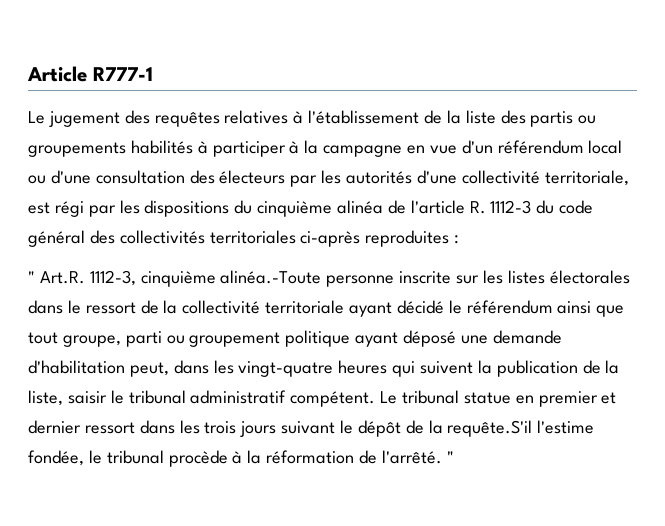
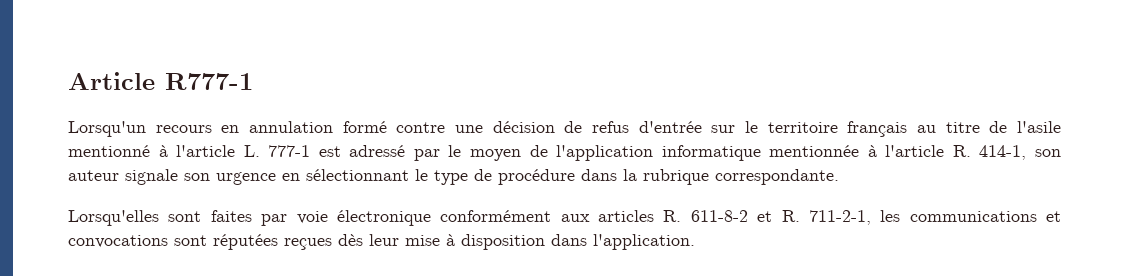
- Le jugement des requêtes relatives à l'établissement de la liste des partis ou groupements habilités à participer à la campagne en vue d'un référendum local ou d'une consultation des électeurs par les autorités d'une collectivité territoriale, est régi par les dispositions du cinquième alinéa de l'article R. 1112-3 du code général des collectivités territoriales ci-après reproduites :
- " Art.R. 1112-3, cinquième alinéa.-Toute personne inscrite sur les listes électorales dans le ressort de la collectivité territoriale ayant décidé le référendum ainsi que tout groupe, parti ou groupement politique ayant déposé une demande d'habilitation peut, dans les vingt-quatre heures qui suivent la publication de la liste, saisir le tribunal administratif compétent. Le tribunal statue en premier et dernier ressort dans les trois jours suivant le dépôt de la requête.S'il l'estime fondée, le tribunal procède à la réformation de l'arrêté. "
+ Lorsqu'un recours en annulation formé contre une décision de refus d'entrée sur le territoire français au titre de l'asile mentionné à l'article L. 777-1 est adressé par le moyen de l'application informatique mentionnée à l'article R. 414-1, son auteur signale son urgence en sélectionnant le type de procédure dans la rubrique correspondante.
+ Lorsqu'elles sont faites par voie électronique conformément aux articles R. 611-8-2 et R. 711-2-1, les communications et convocations sont réputées reçues dès leur mise à disposition dans l'application.

